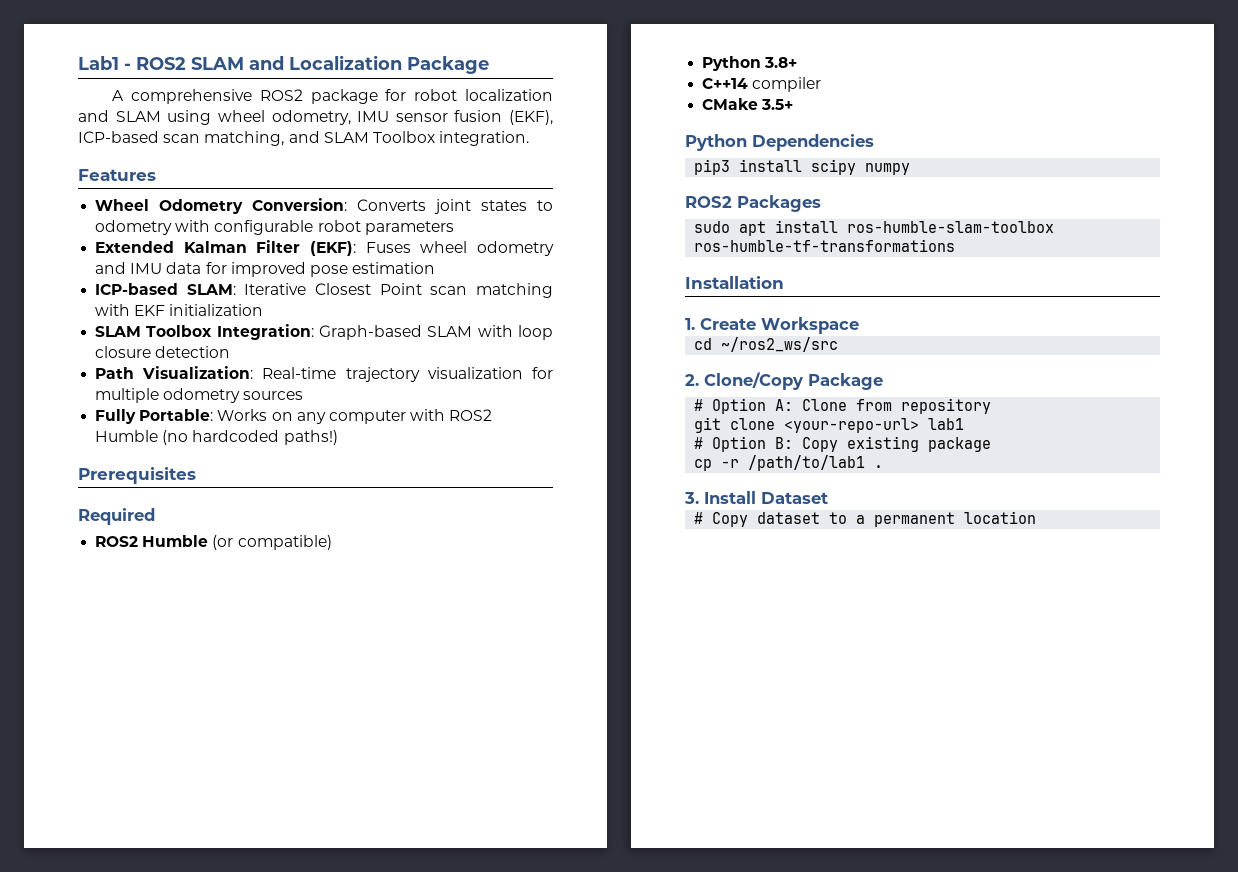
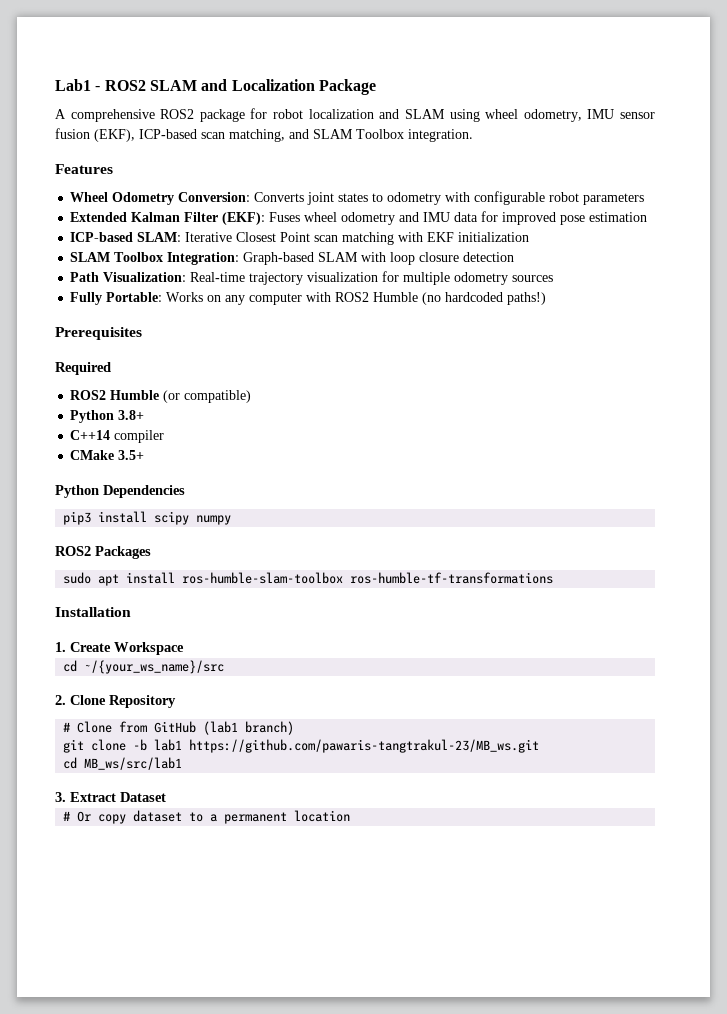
- cd ~/ros2_ws/src
+ cd ~/{your_ws_name}/src
- 2. Clone/Copy Package
- # Option A: Clone from repository
+ 2. Clone Repository
+ # Clone from GitHub (lab1 branch)
- git clone <your-repo-url> lab1
- # Option B: Copy existing package
- cp -r /path/to/lab1 .
+ git clone -b lab1 https://github.com/pawaris-tangtrakul-23/MB_ws.git
+ cd MB_ws/src/lab1
- 3. Install Dataset
+ 3. Extract Dataset
- # Copy dataset to a permanent location
+ # Or copy dataset to a permanent location

